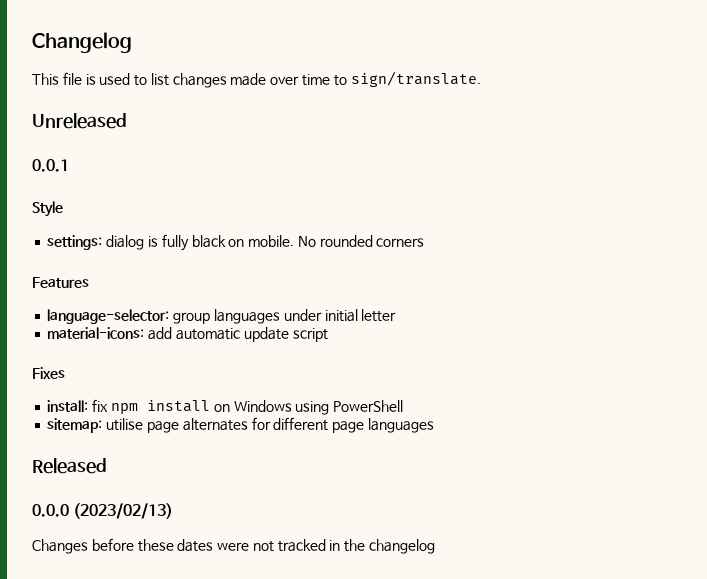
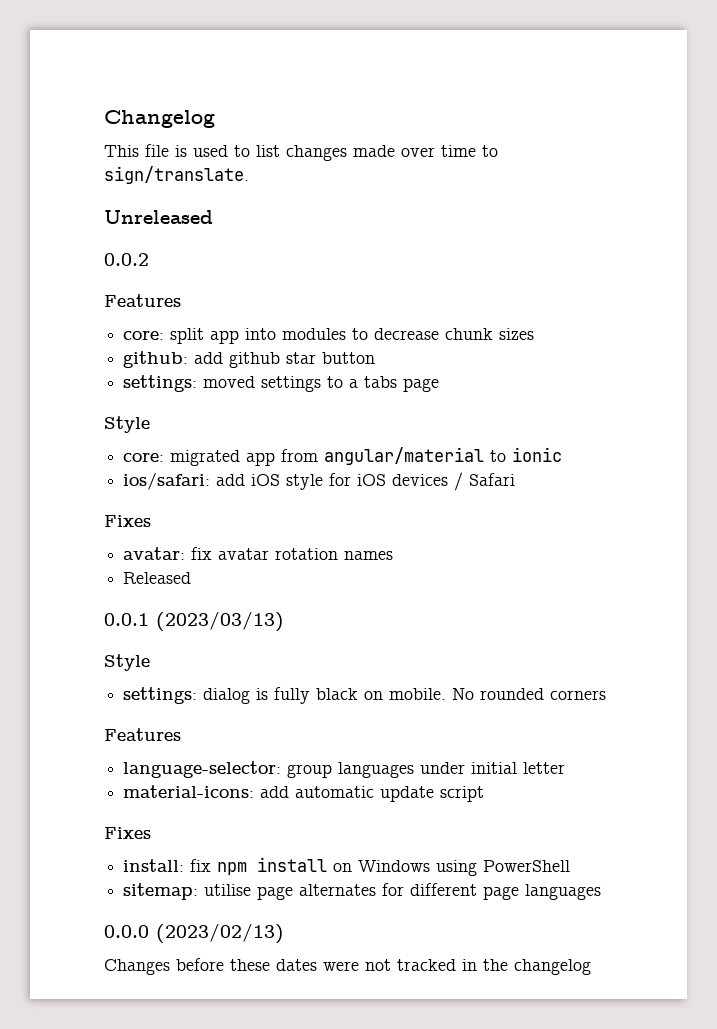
+ 0.0.2
+ Features
+ core: split app into modules to decrease chunk sizes
+ github: add github star button
+ settings: moved settings to a tabs page
+ Style
+ core: migrated app from angular/material to ionic
+ ios/safari: add iOS style for iOS devices / Safari
+ Fixes
+ avatar: fix avatar rotation names
+ Released
- 0.0.1
+ 0.0.1 (2023/03/13)
- Released

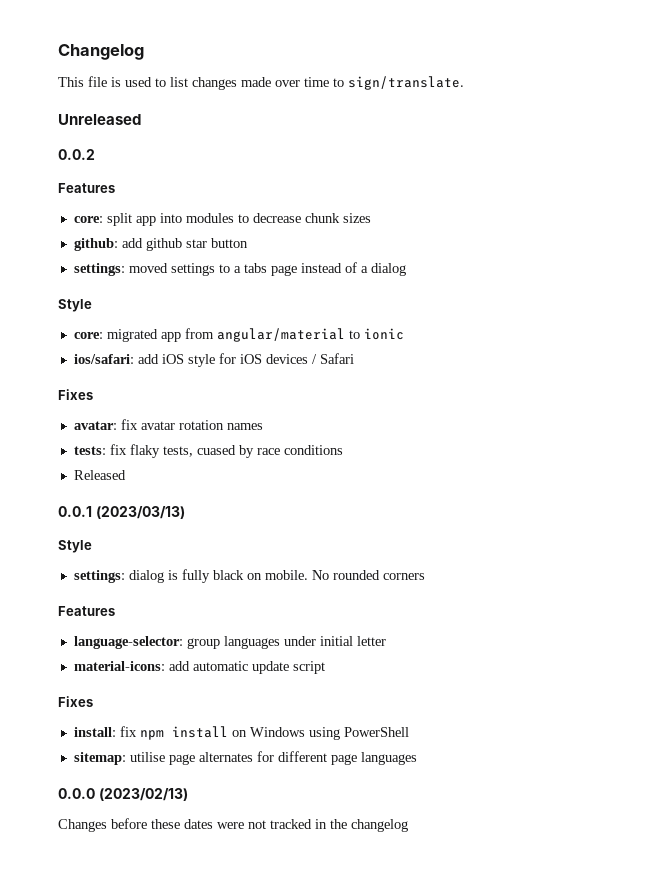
- settings: moved settings to a tabs page
+ settings: moved settings to a tabs page instead of a dialog
+ tests: fix flaky tests, cuased by race conditions

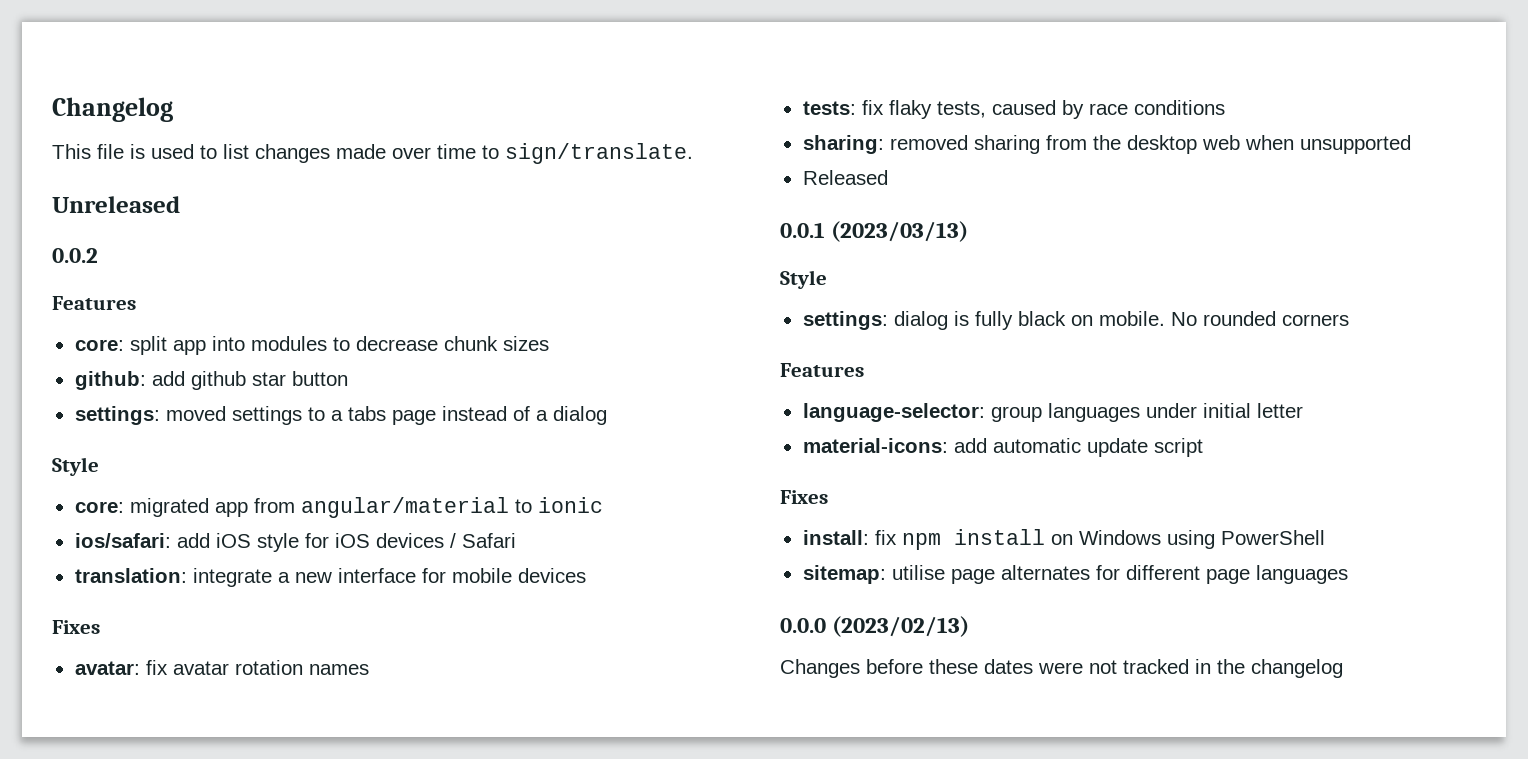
+ translation: integrate a new interface for mobile devices
- tests: fix flaky tests, cuased by race conditions
+ tests: fix flaky tests, caused by race conditions
+ sharing: removed sharing from the desktop web when unsupported

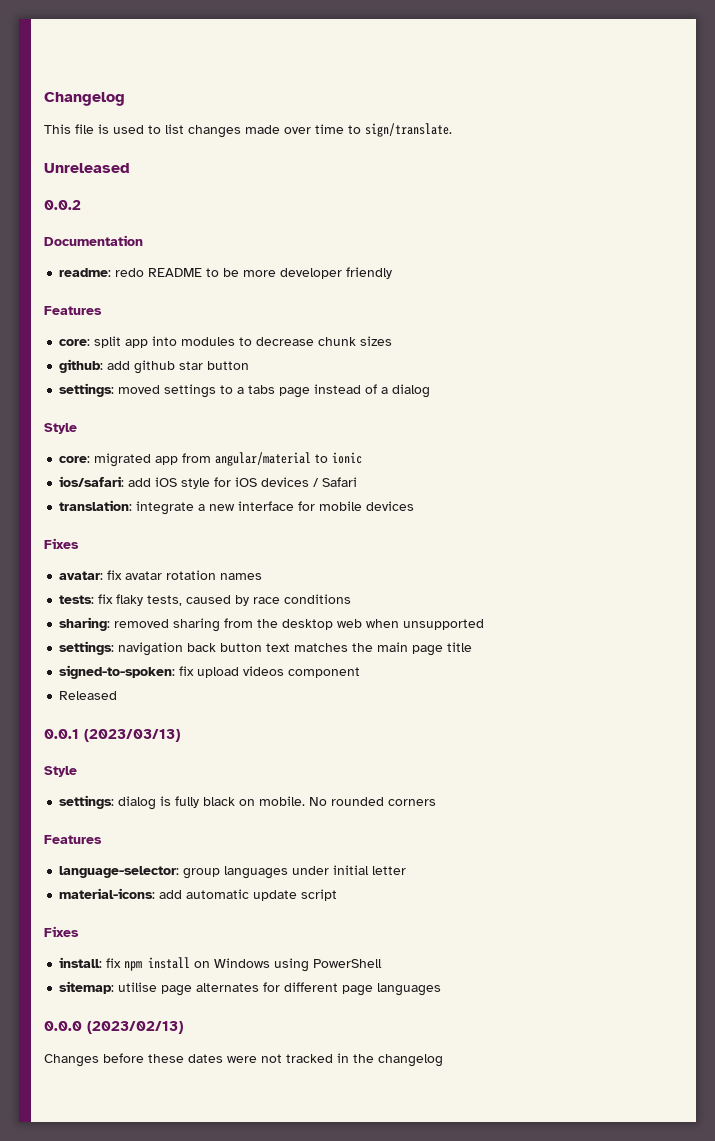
+ Documentation
+ readme: redo README to be more developer friendly
+ settings: navigation back button text matches the main page title
+ signed-to-spoken: fix upload videos component

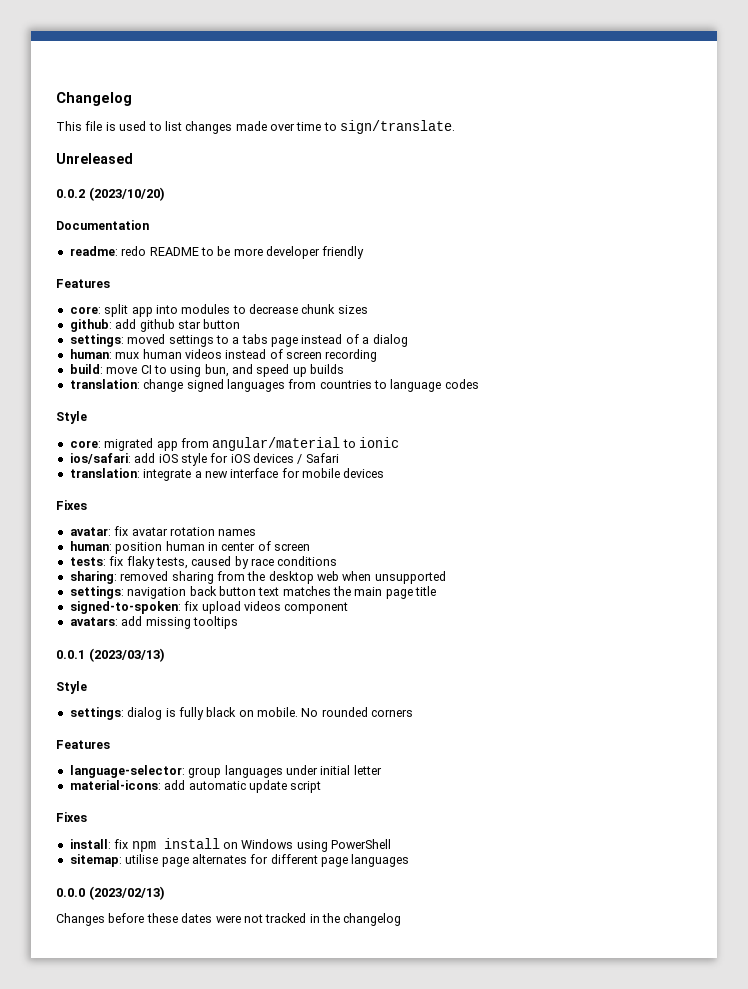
- 0.0.2
+ 0.0.2 (2023/10/20)
+ human: mux human videos instead of screen recording
+ build: move CI to using bun, and speed up builds
+ translation: change signed languages from countries to language codes
+ human: position human in center of screen
- Released
+ avatars: add missing tooltips

